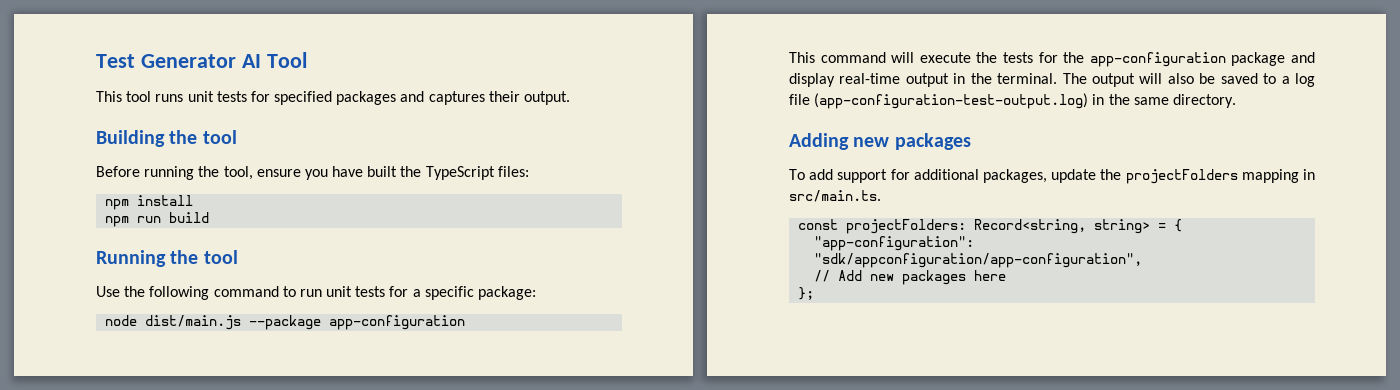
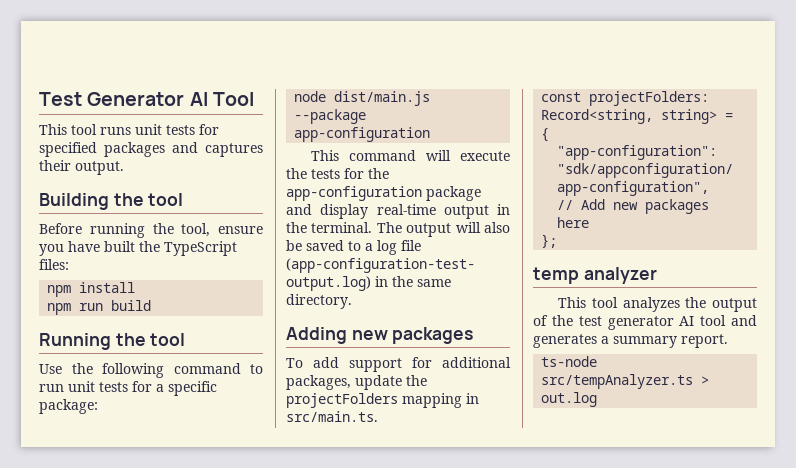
+ temp analyzer
+ This tool analyzes the output of the test generator AI tool and generates a summary report.
+ ts-node src/tempAnalyzer.ts > out.log

